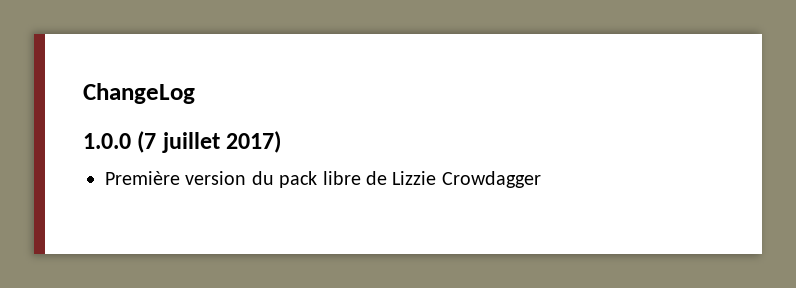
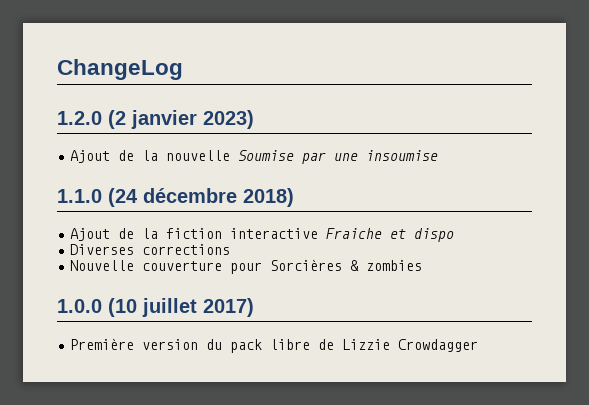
+ 1.2.0 (2 janvier 2023)
+ Ajout de la nouvelle Soumise par une insoumise
+ 1.1.0 (24 décembre 2018)
+ Ajout de la fiction interactive Fraiche et dispo
+ Diverses corrections
+ Nouvelle couverture pour Sorcières & zombies
- 1.0.0 (7 juillet 2017)
+ 1.0.0 (10 juillet 2017)

